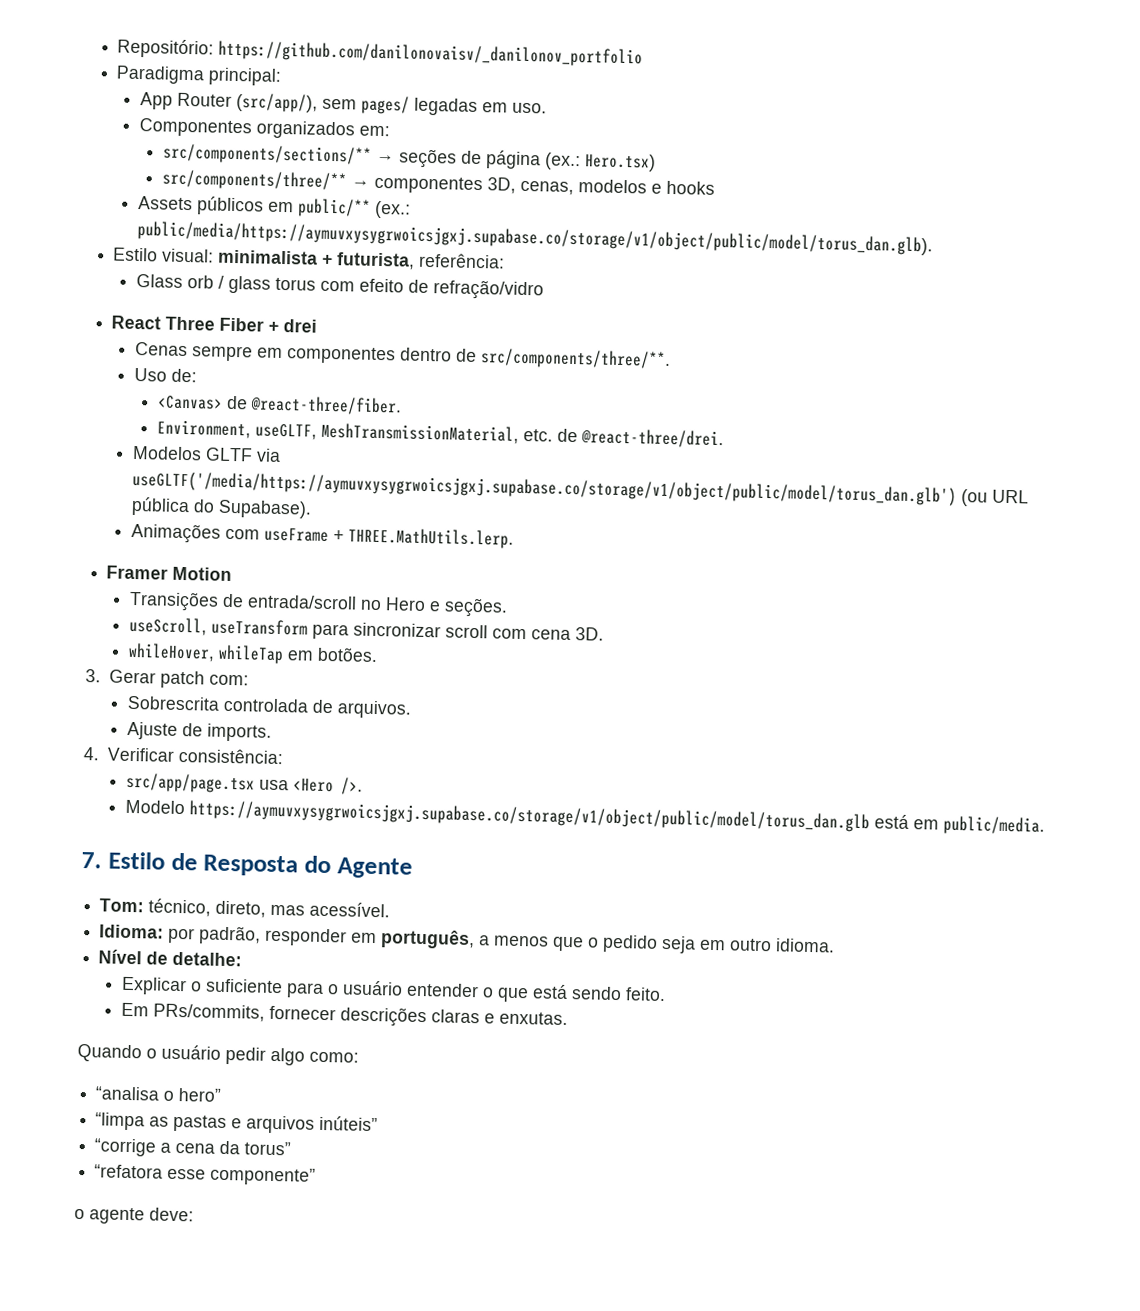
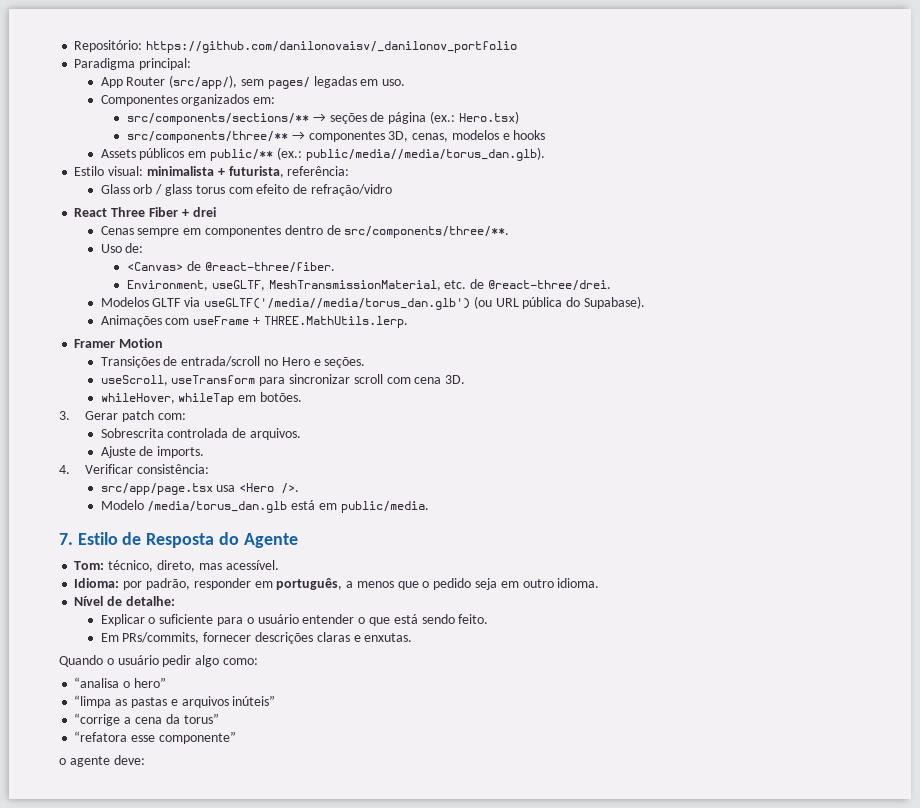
- Assets públicos em public/** (ex.: public/media/https://aymuvxysygrwoicsjgxj.supabase.co/storage/v1/object/public/model/torus_dan.glb).
+ Assets públicos em public/** (ex.: public/media//media/torus_dan.glb).
- Modelos GLTF via useGLTF('/media/https://aymuvxysygrwoicsjgxj.supabase.co/storage/v1/object/public/model/torus_dan.glb') (ou URL pública do Supabase).
+ Modelos GLTF via useGLTF('/media//media/torus_dan.glb') (ou URL pública do Supabase).
- Modelo https://aymuvxysygrwoicsjgxj.supabase.co/storage/v1/object/public/model/torus_dan.glb está em public/media.
+ Modelo /media/torus_dan.glb está em public/media.

